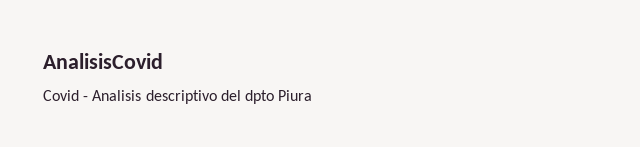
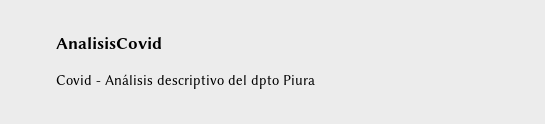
- Covid - Analisis descriptivo del dpto Piura
+ Covid - Análisis descriptivo del dpto Piura

